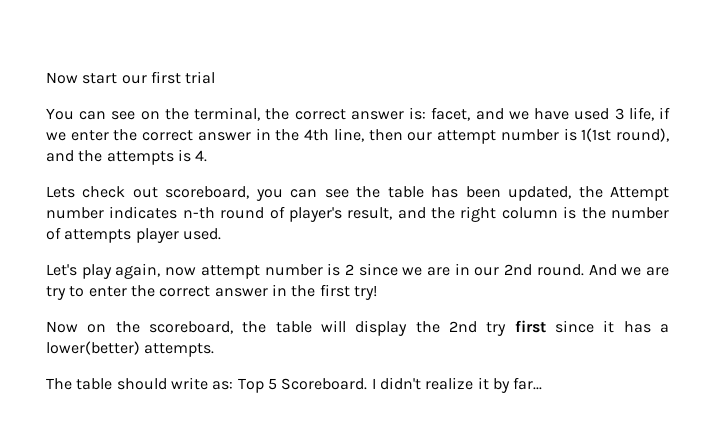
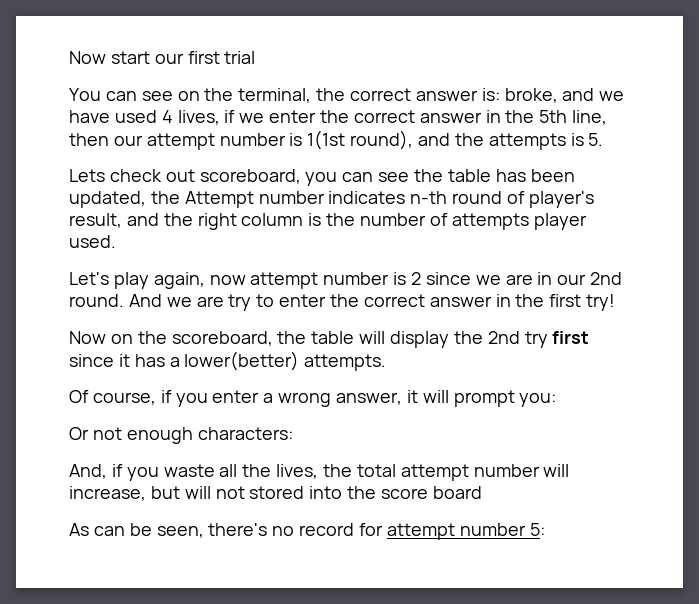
- You can see on the terminal, the correct answer is: facet, and we have used 3 life, if we enter the correct answer in the 4th line, then our attempt number is 1(1st round), and the attempts is 4.
+ You can see on the terminal, the correct answer is: broke, and we have used 4 lives, if we enter the correct answer in the 5th line, then our attempt number is 1(1st round), and the attempts is 5.
- The table should write as: Top 5 Scoreboard. I didn't realize it by far...
+ Of course, if you enter a wrong answer, it will prompt you:
+ Or not enough characters:
+ And, if you waste all the lives, the total attempt number will increase, but will not stored into the score board
+ As can be seen, there's no record for attempt number 5:

